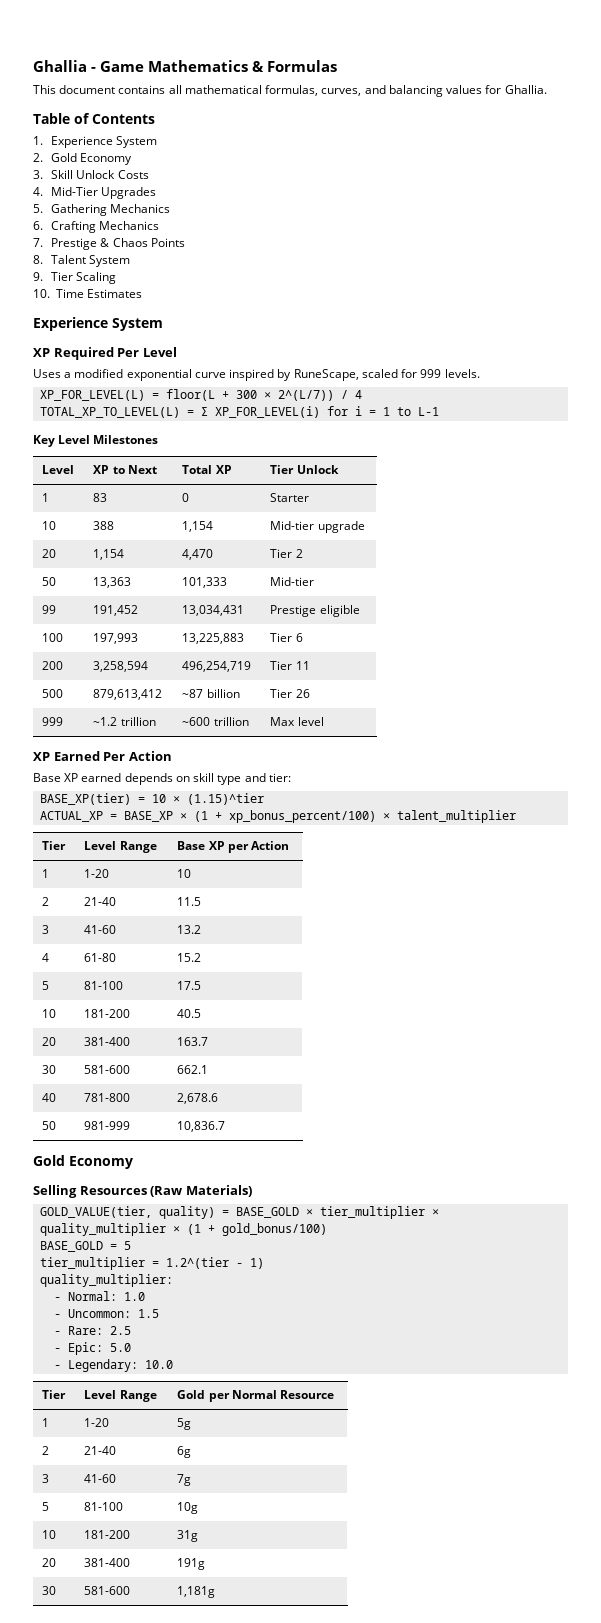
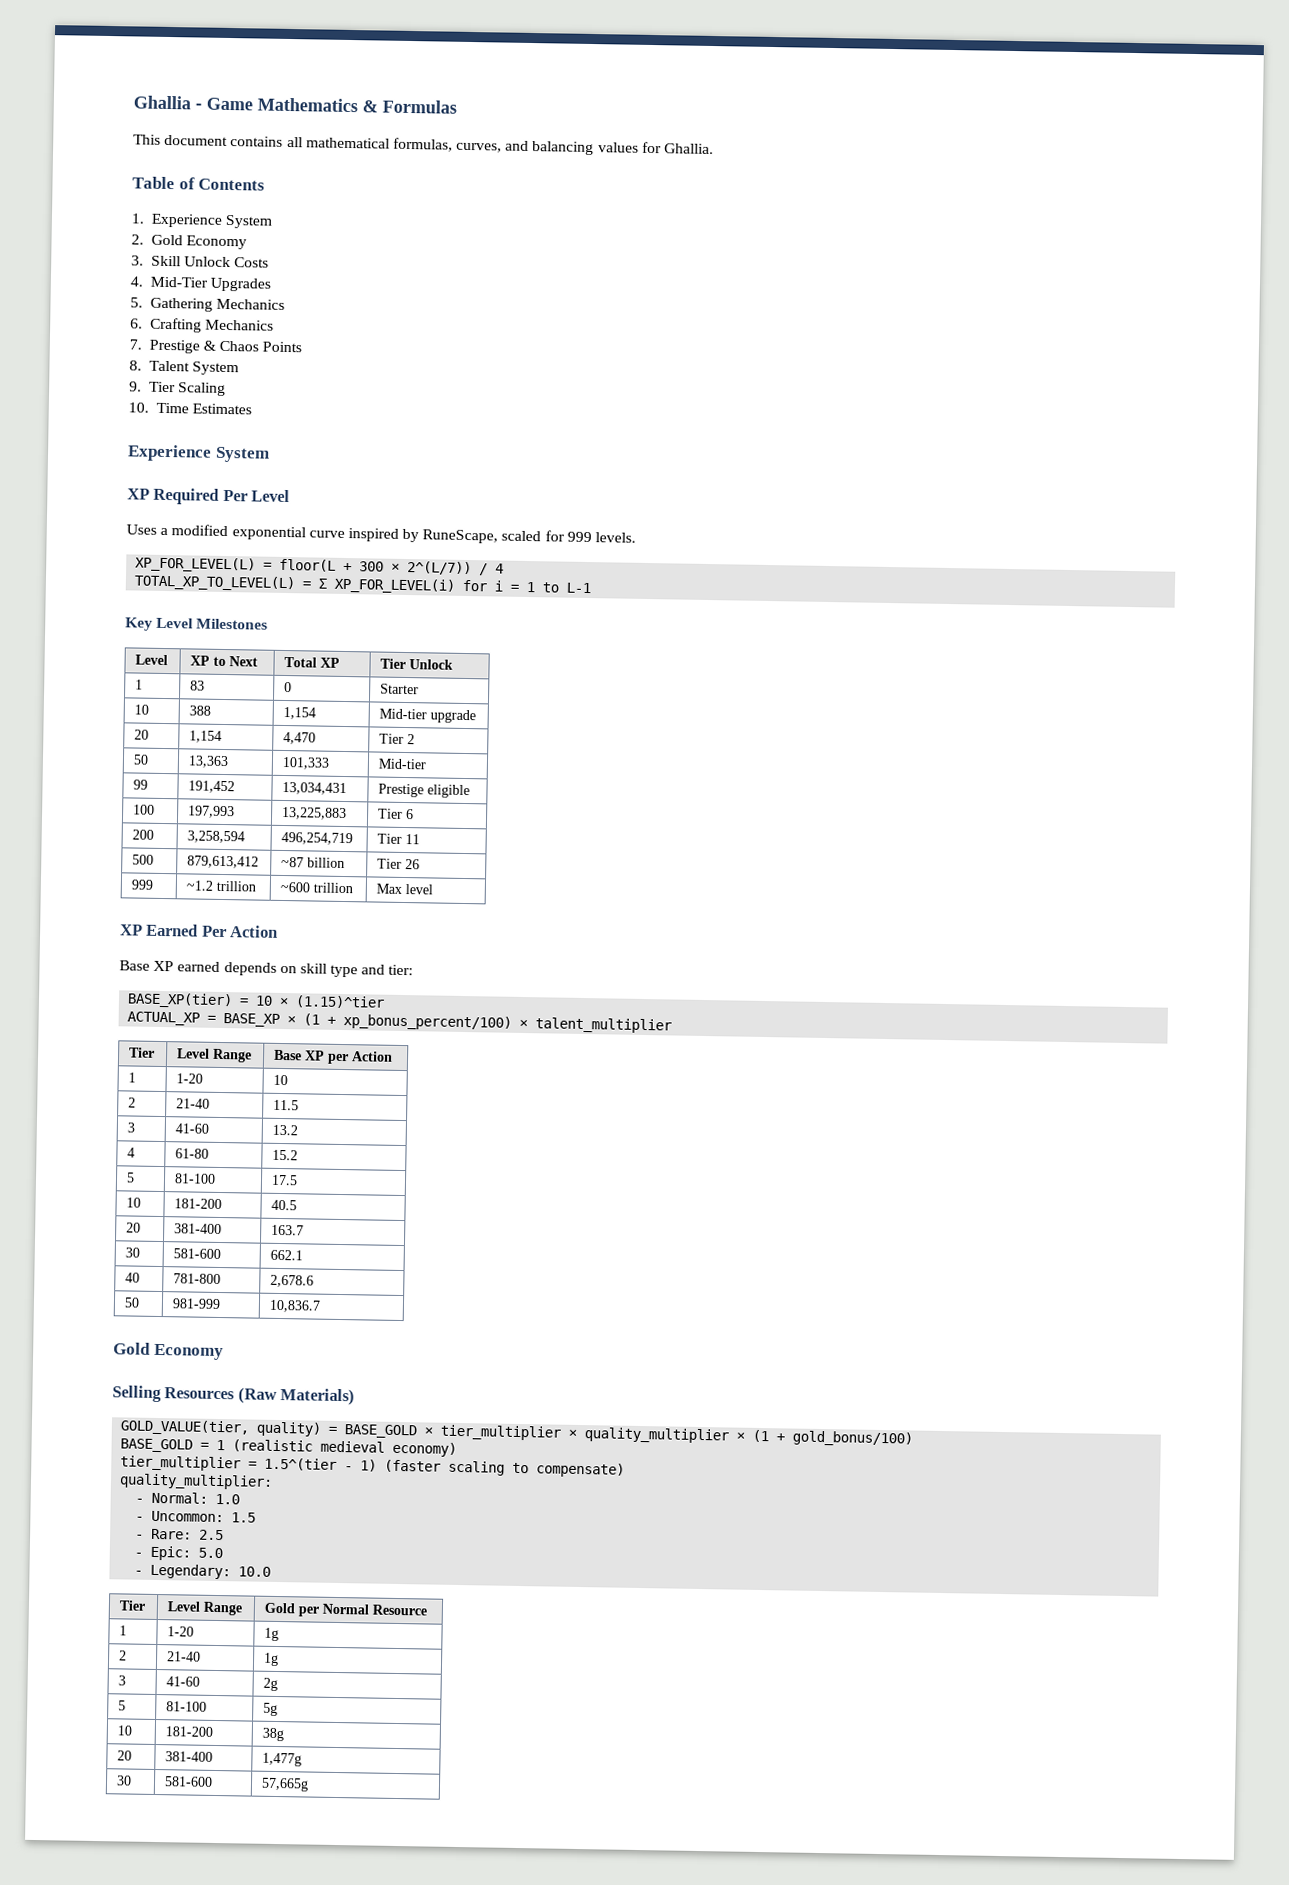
- BASE_GOLD = 5
+ BASE_GOLD = 1 (realistic medieval economy)
- tier_multiplier = 1.2^(tier - 1)
+ tier_multiplier = 1.5^(tier - 1) (faster scaling to compensate)
- 1 | 1-20 | 5g
- 2 | 21-40 | 6g
- 3 | 41-60 | 7g
- 5 | 81-100 | 10g
- 10 | 181-200 | 31g
- 20 | 381-400 | 191g
- 30 | 581-600 | 1,181g
+ 1 | 1-20 | 1g
+ 2 | 21-40 | 1g
+ 3 | 41-60 | 2g
+ 5 | 81-100 | 5g
+ 10 | 181-200 | 38g
+ 20 | 381-400 | 1,477g
+ 30 | 581-600 | 57,665g

